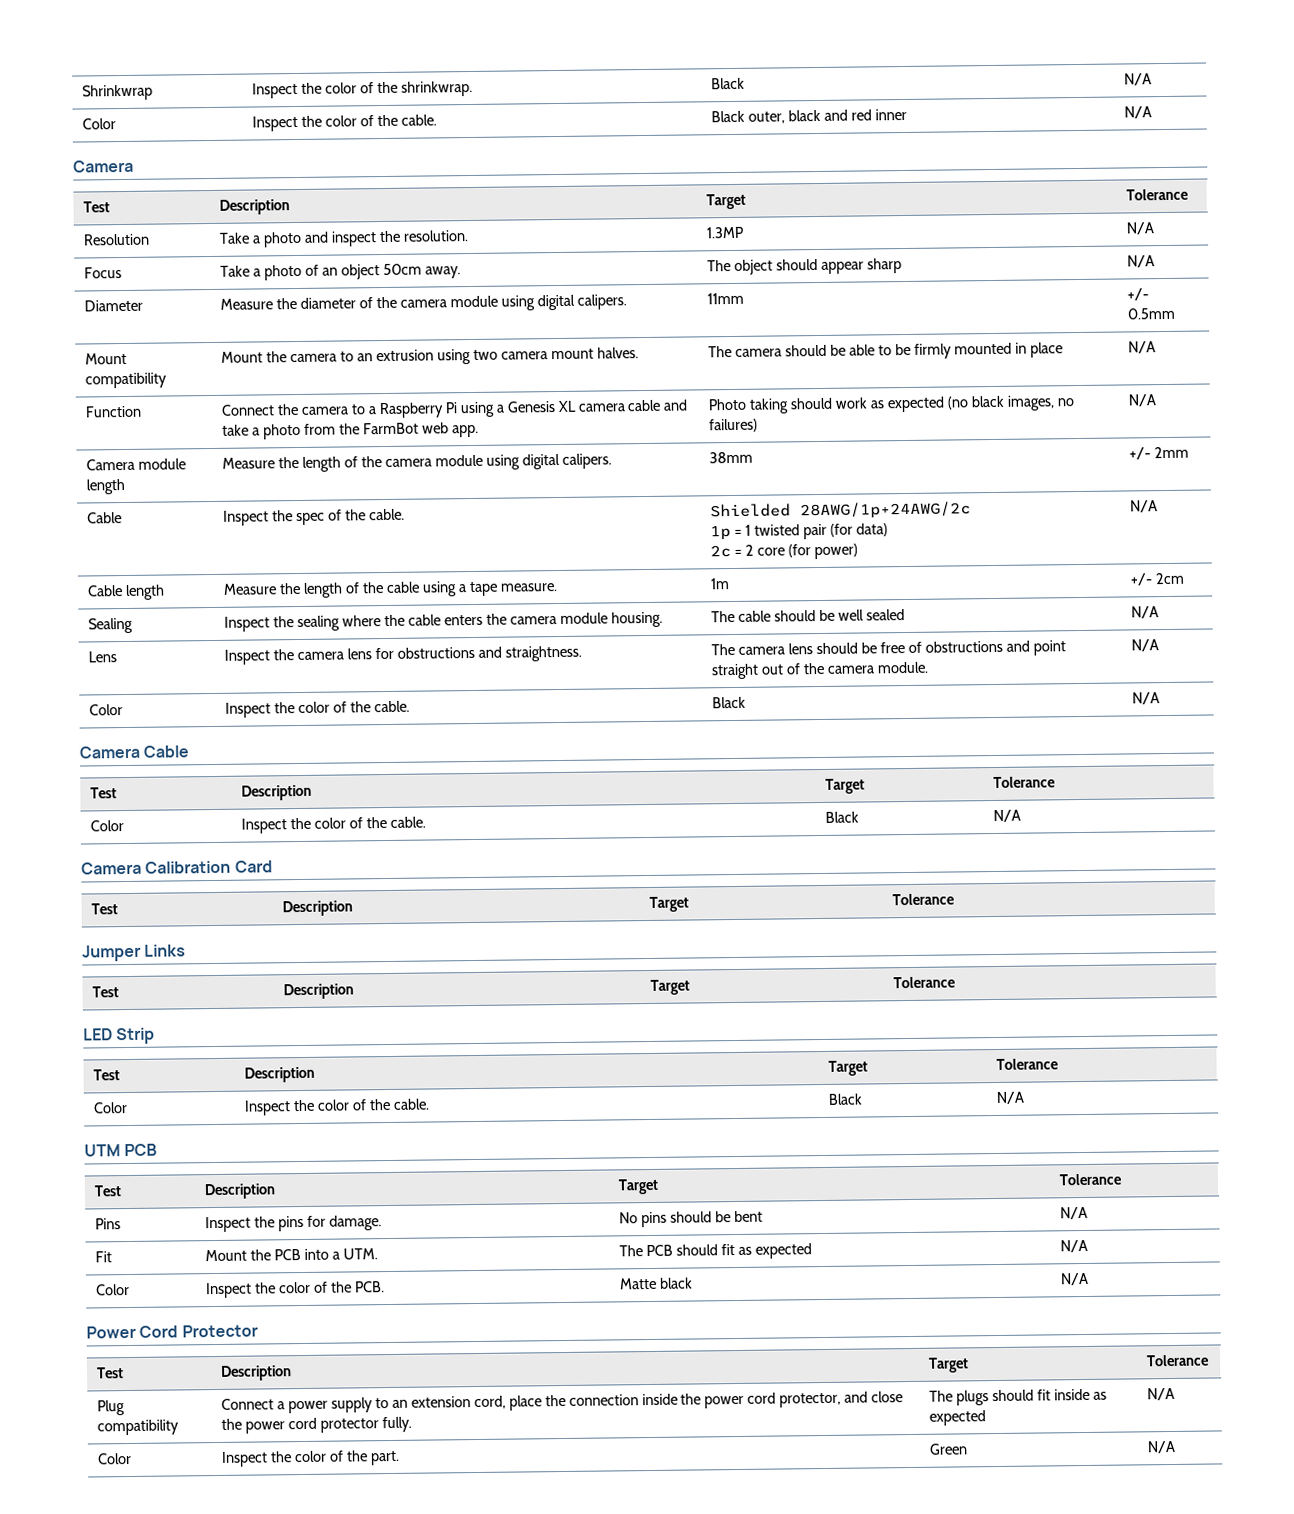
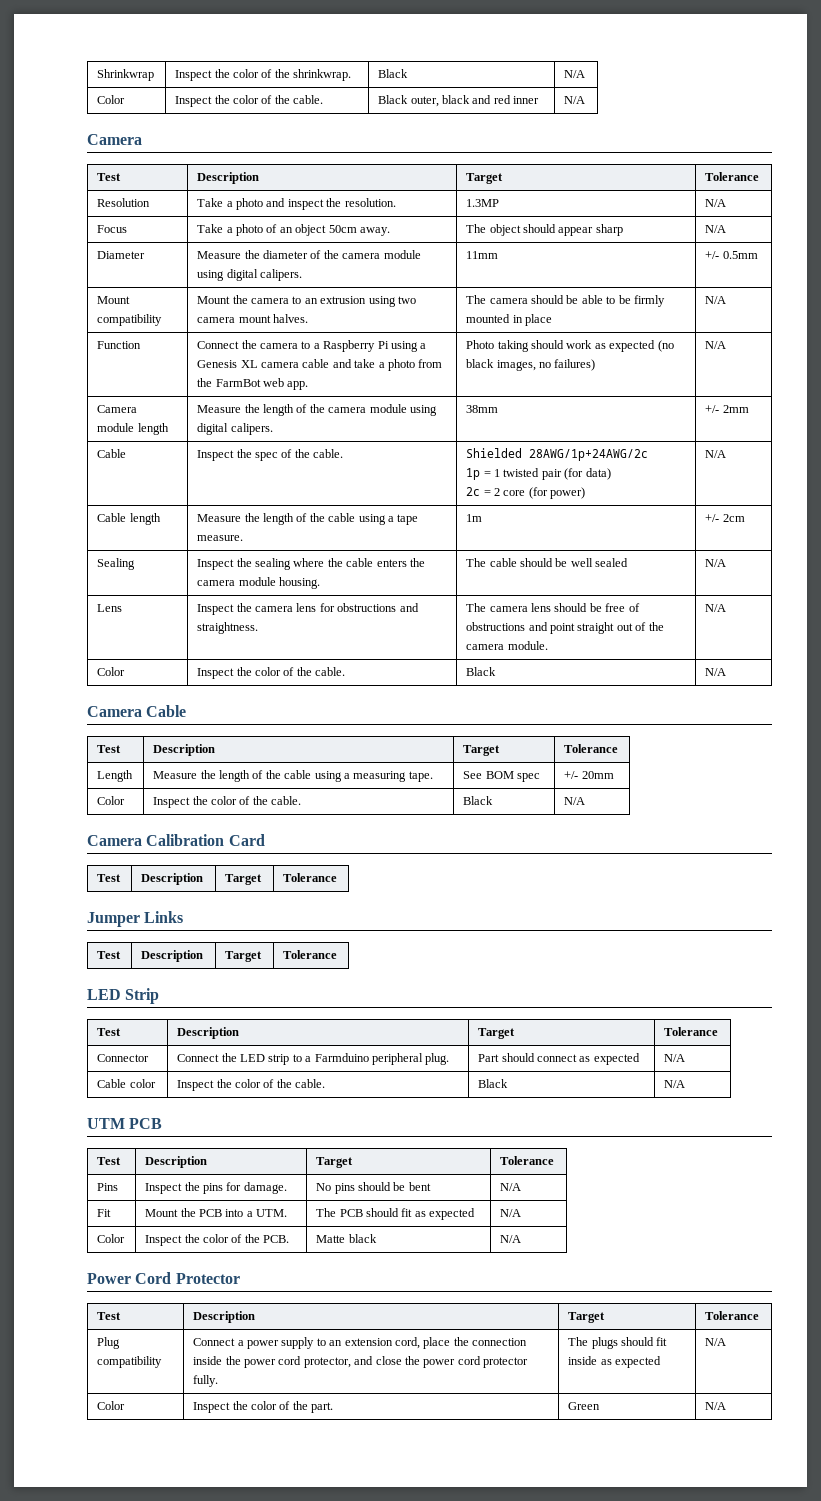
+ Length | Measure the length of the cable using a measuring tape. | See BOM spec | +/- 20mm
  LED Strip
  Test | Description | Target | Tolerance
- Color | Inspect the color of the cable. | Black | N/A
+ Connector | Connect the LED strip to a Farmduino peripheral plug. | Part should connect as expected | N/A
+ Cable color | Inspect the color of the cable. | Black | N/A

